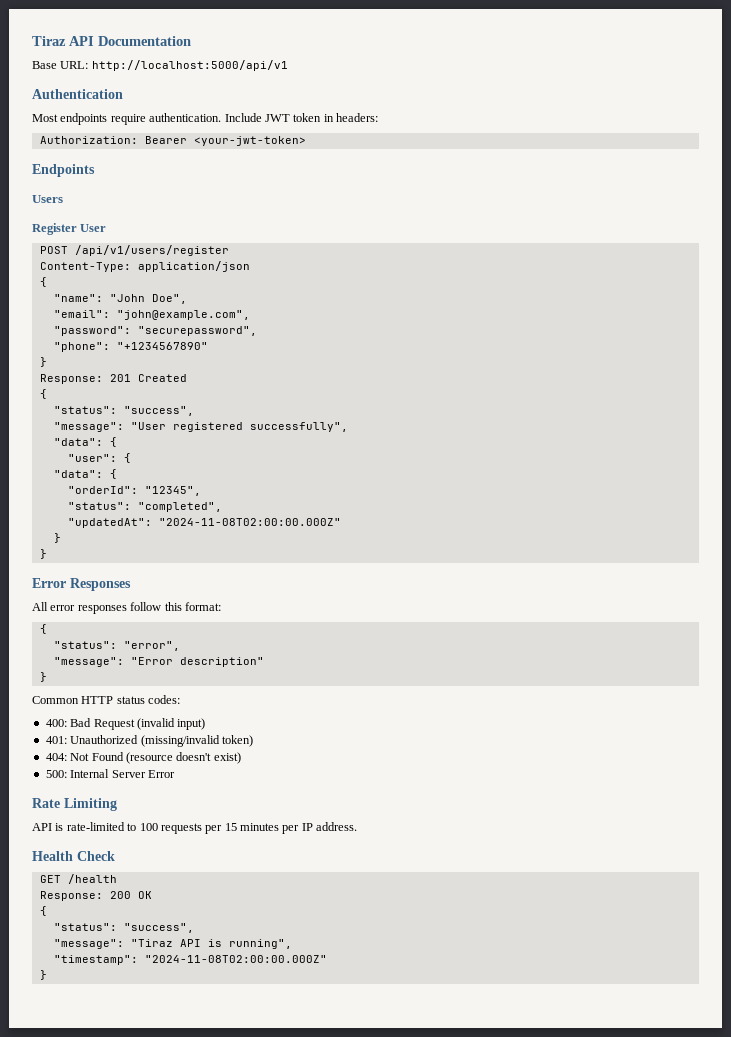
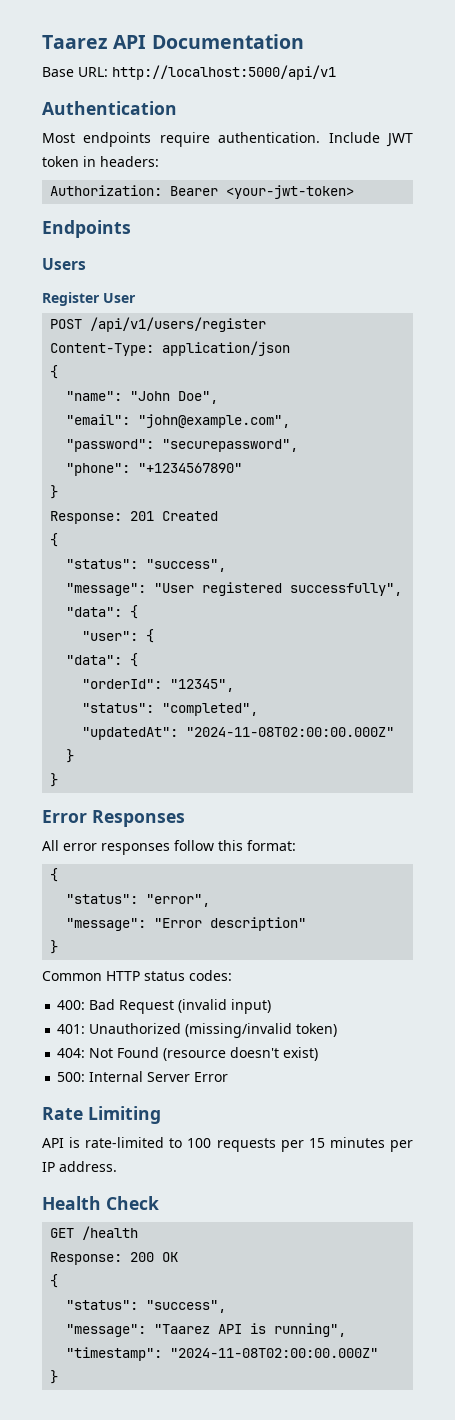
- Tiraz API Documentation
+ Taarez API Documentation
- "message": "Tiraz API is running",
+ "message": "Taarez API is running",

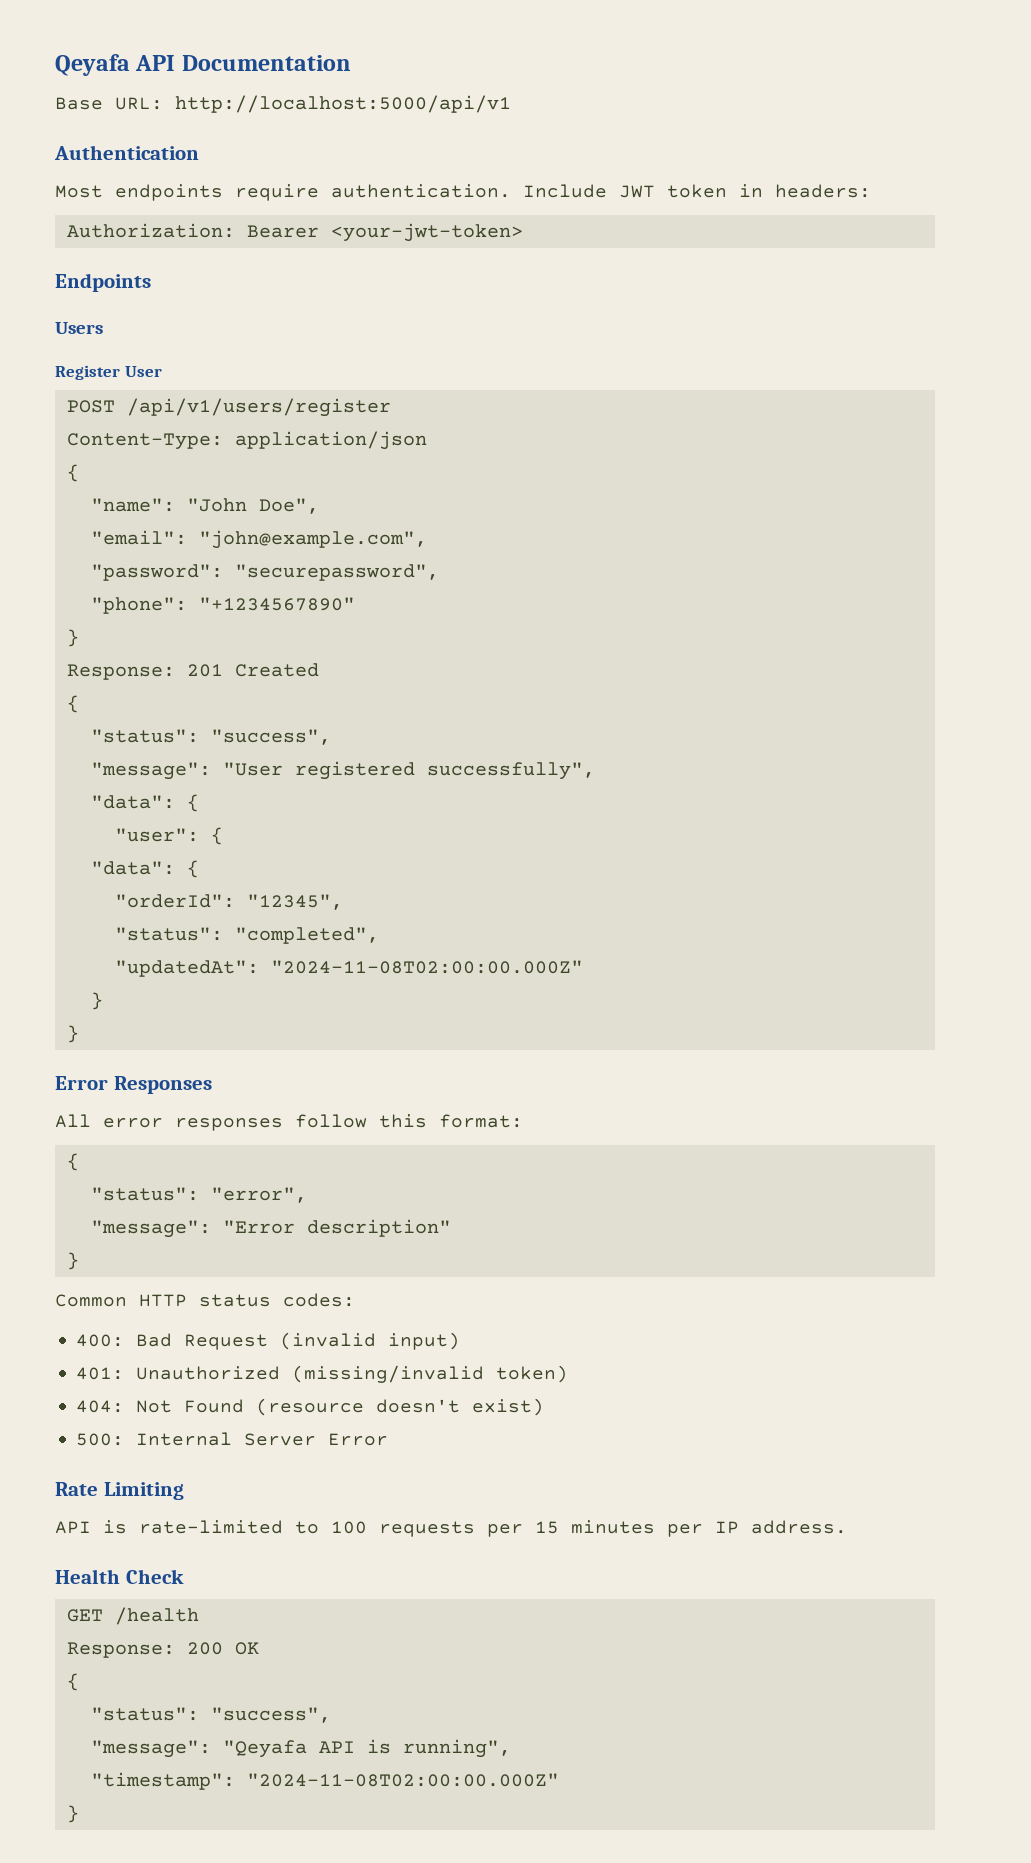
- Taarez API Documentation
+ Qeyafa API Documentation
- "message": "Taarez API is running",
+ "message": "Qeyafa API is running",

